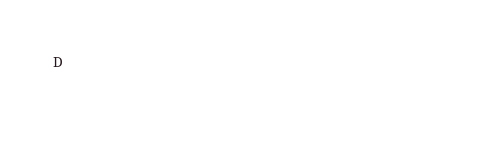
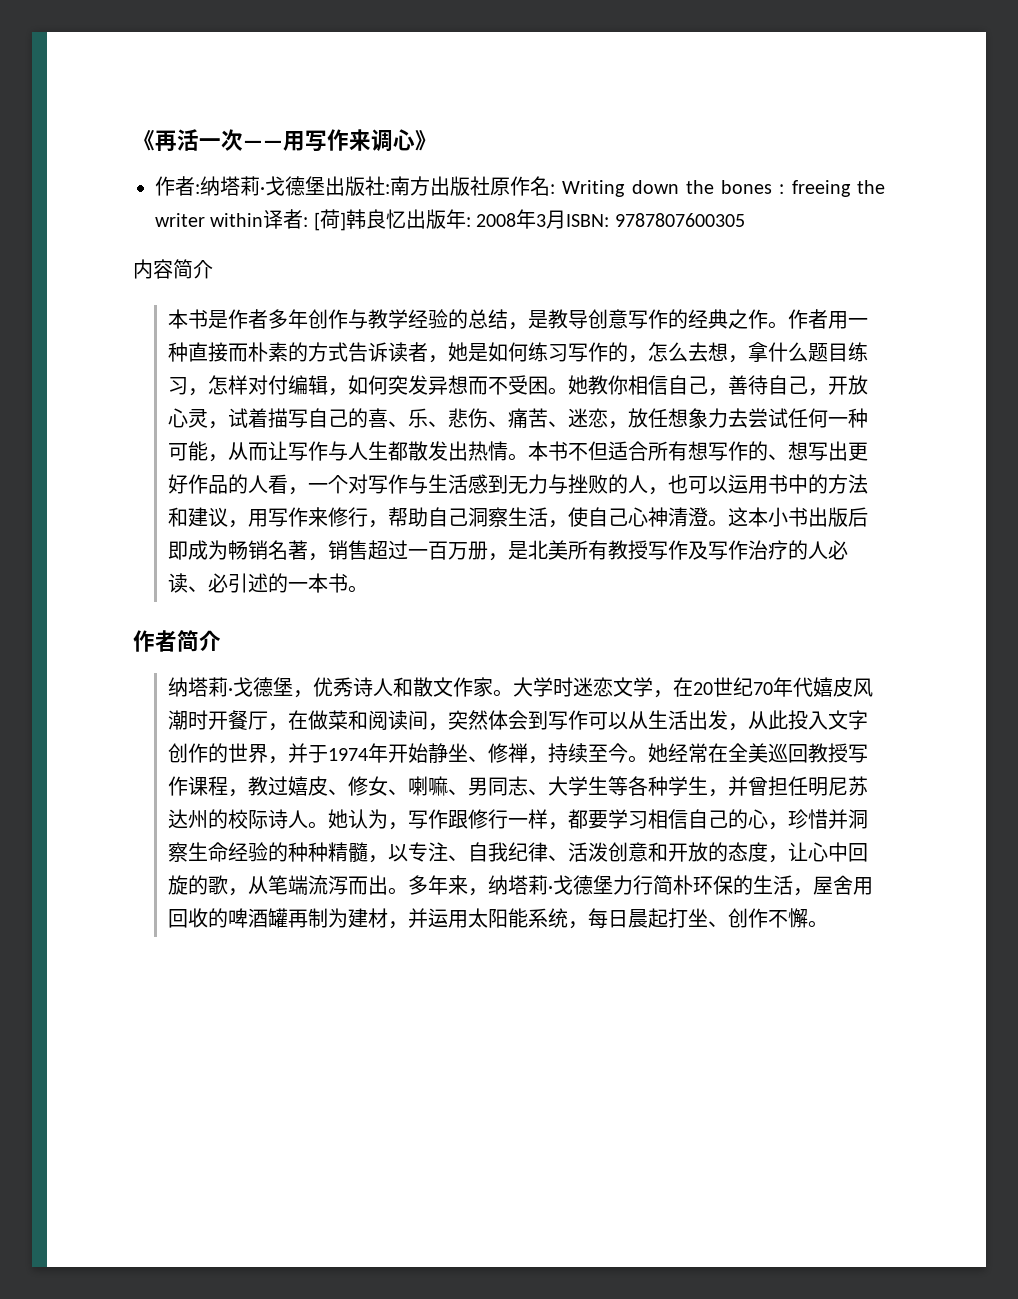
- D
+ 《再活一次——用写作来调心》
+ 作者:纳塔莉·戈德堡出版社:南方出版社原作名: Writing down the bones : freeing the writer within译者: [荷]韩良忆出版年: 2008年3月ISBN: 9787807600305
+ 内容简介
+ 本书是作者多年创作与教学经验的总结，是教导创意写作的经典之作。作者用一种直接而朴素的方式告诉读者，她是如何练习写作的，怎么去想，拿什么题目练习，怎样对付编辑，如何突发异想而不受困。她教你相信自己，善待自己，开放心灵，试着描写自己的喜、乐、悲伤、痛苦、迷恋，放任想象力去尝试任何一种可能，从而让写作与人生都散发出热情。本书不但适合所有想写作的、想写出更好作品的人看，一个对写作与生活感到无力与挫败的人，也可以运用书中的方法和建议，用写作来修行，帮助自己洞察生活，使自己心神清澄。这本小书出版后即成为畅销名著，销售超过一百万册，是北美所有教授写作及写作治疗的人必读、必引述的一本书。
+ 作者简介
+ 纳塔莉·戈德堡，优秀诗人和散文作家。大学时迷恋文学，在20世纪70年代嬉皮风潮时开餐厅，在做菜和阅读间，突然体会到写作可以从生活出发，从此投入文字创作的世界，并于1974年开始静坐、修禅，持续至今。她经常在全美巡回教授写作课程，教过嬉皮、修女、喇嘛、男同志、大学生等各种学生，并曾担任明尼苏达州的校际诗人。她认为，写作跟修行一样，都要学习相信自己的心，珍惜并洞察生命经验的种种精髓，以专注、自我纪律、活泼创意和开放的态度，让心中回旋的歌，从笔端流泻而出。多年来，纳塔莉·戈德堡力行简朴环保的生活，屋舍用回收的啤酒罐再制为建材，并运用太阳能系统，每日晨起打坐、创作不懈。

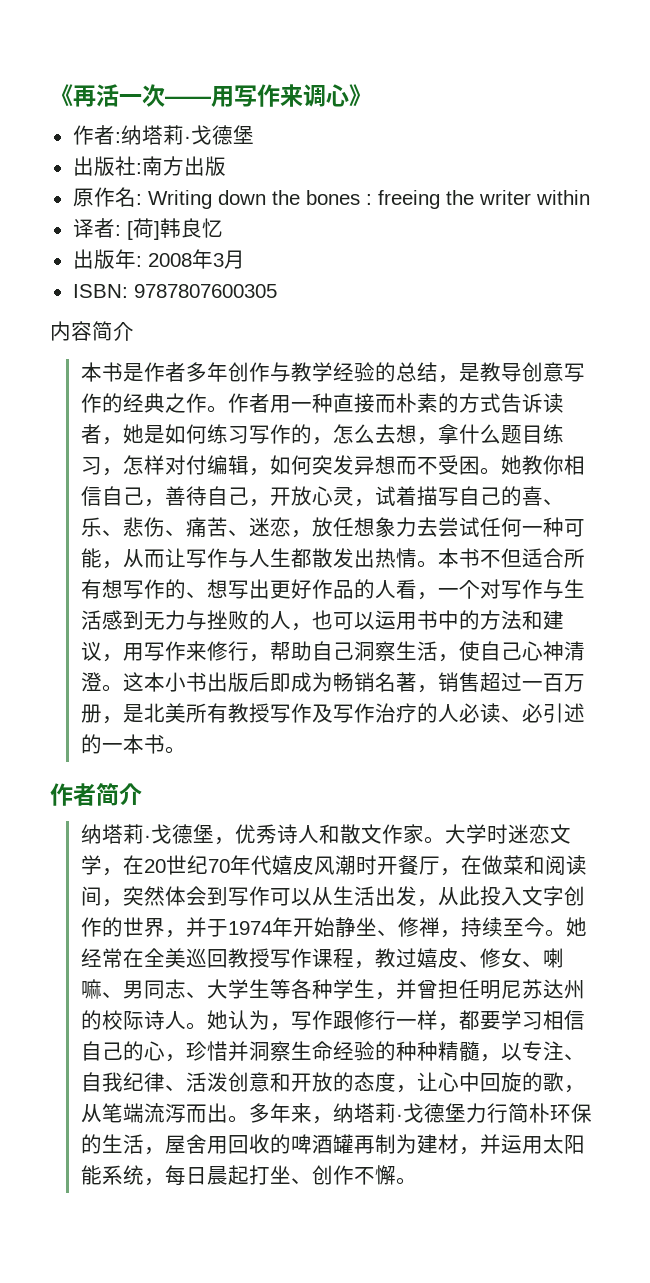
- 作者:纳塔莉·戈德堡出版社:南方出版社原作名: Writing down the bones : freeing the writer within译者: [荷]韩良忆出版年: 2008年3月ISBN: 9787807600305
+ 作者:纳塔莉·戈德堡
+ 出版社:南方出版
+ 原作名: Writing down the bones : freeing the writer within
+ 译者: [荷]韩良忆
+ 出版年: 2008年3月
+ ISBN: 9787807600305

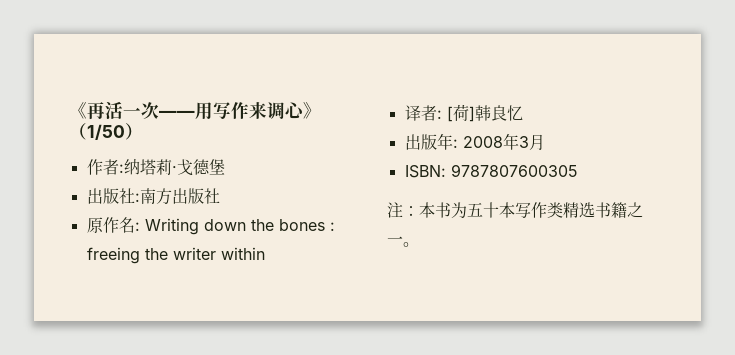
- 《再活一次——用写作来调心》
+ 《再活一次——用写作来调心》（1/50）
- 出版社:南方出版
+ 出版社:南方出版社
- 内容简介
- 本书是作者多年创作与教学经验的总结，是教导创意写作的经典之作。作者用一种直接而朴素的方式告诉读者，她是如何练习写作的，怎么去想，拿什么题目练习，怎样对付编辑，如何突发异想而不受困。她教你相信自己，善待自己，开放心灵，试着描写自己的喜、乐、悲伤、痛苦、迷恋，放任想象力去尝试任何一种可能，从而让写作与人生都散发出热情。本书不但适合所有想写作的、想写出更好作品的人看，一个对写作与生活感到无力与挫败的人，也可以运用书中的方法和建议，用写作来修行，帮助自己洞察生活，使自己心神清澄。这本小书出版后即成为畅销名著，销售超过一百万册，是北美所有教授写作及写作治疗的人必读、必引述的一本书。
- 作者简介
- 纳塔莉·戈德堡，优秀诗人和散文作家。大学时迷恋文学，在20世纪70年代嬉皮风潮时开餐厅，在做菜和阅读间，突然体会到写作可以从生活出发，从此投入文字创作的世界，并于1974年开始静坐、修禅，持续至今。她经常在全美巡回教授写作课程，教过嬉皮、修女、喇嘛、男同志、大学生等各种学生，并曾担任明尼苏达州的校际诗人。她认为，写作跟修行一样，都要学习相信自己的心，珍惜并洞察生命经验的种种精髓，以专注、自我纪律、活泼创意和开放的态度，让心中回旋的歌，从笔端流泻而出。多年来，纳塔莉·戈德堡力行简朴环保的生活，屋舍用回收的啤酒罐再制为建材，并运用太阳能系统，每日晨起打坐、创作不懈。
+ 注：本书为五十本写作类精选书籍之一。

